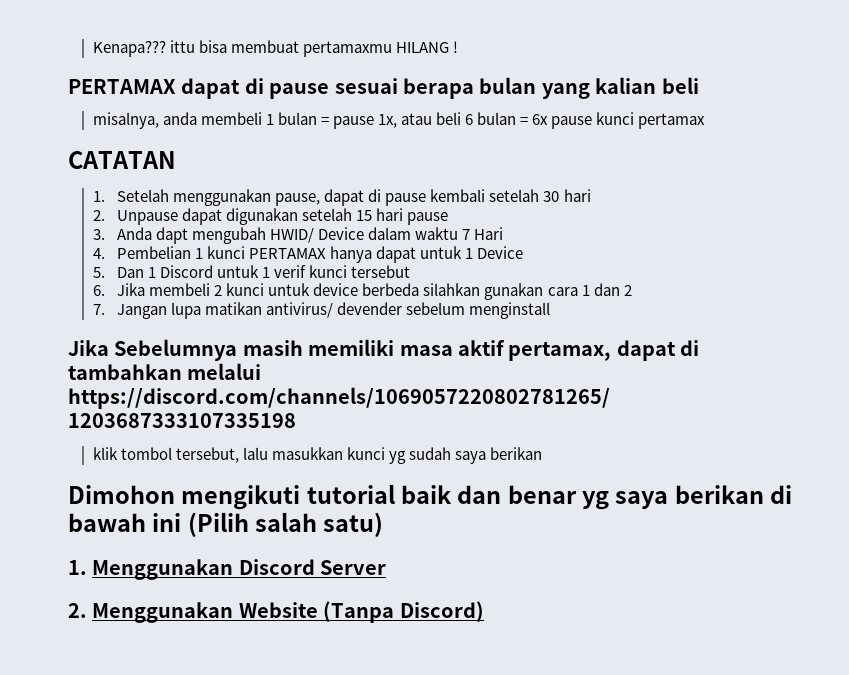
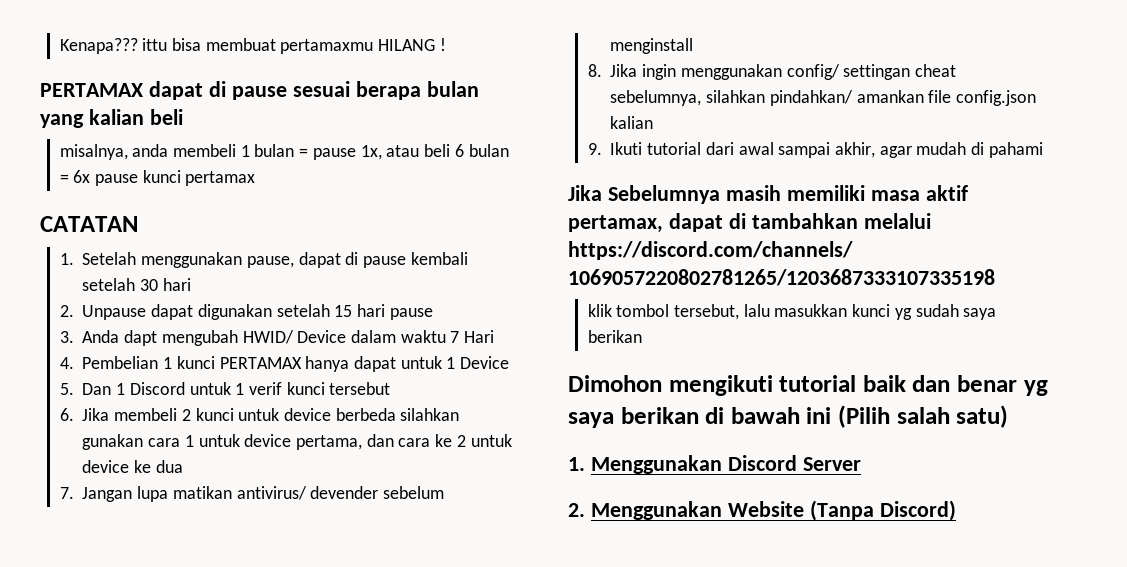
- 6. Jika membeli 2 kunci untuk device berbeda silahkan gunakan cara 1 dan 2
+ 6. Jika membeli 2 kunci untuk device berbeda silahkan gunakan cara 1 untuk device pertama, dan cara ke 2 untuk device ke dua
+ 8. Jika ingin menggunakan config/ settingan cheat sebelumnya, silahkan pindahkan/ amankan file config.json kalian
+ 9. Ikuti tutorial dari awal sampai akhir, agar mudah di pahami

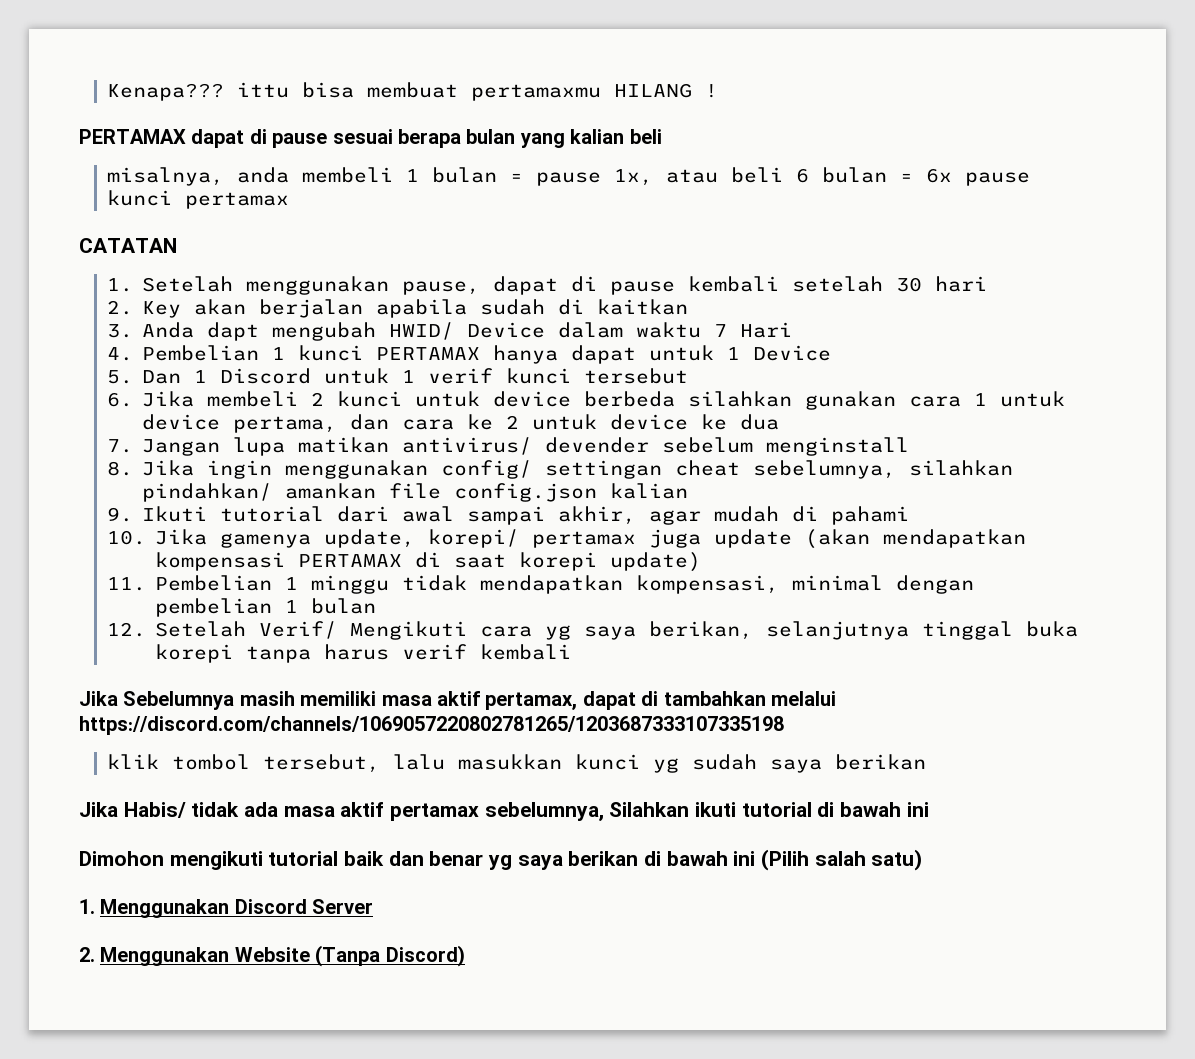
- 2. Unpause dapat digunakan setelah 15 hari pause
+ 2. Key akan berjalan apabila sudah di kaitkan
+ 10. Jika gamenya update, korepi/ pertamax juga update (akan mendapatkan kompensasi PERTAMAX di saat korepi update)
+ 11. Pembelian 1 minggu tidak mendapatkan kompensasi, minimal dengan pembelian 1 bulan
+ 12. Setelah Verif/ Mengikuti cara yg saya berikan, selanjutnya tinggal buka korepi tanpa harus verif kembali
+ Jika Habis/ tidak ada masa aktif pertamax sebelumnya, Silahkan ikuti tutorial di bawah ini

